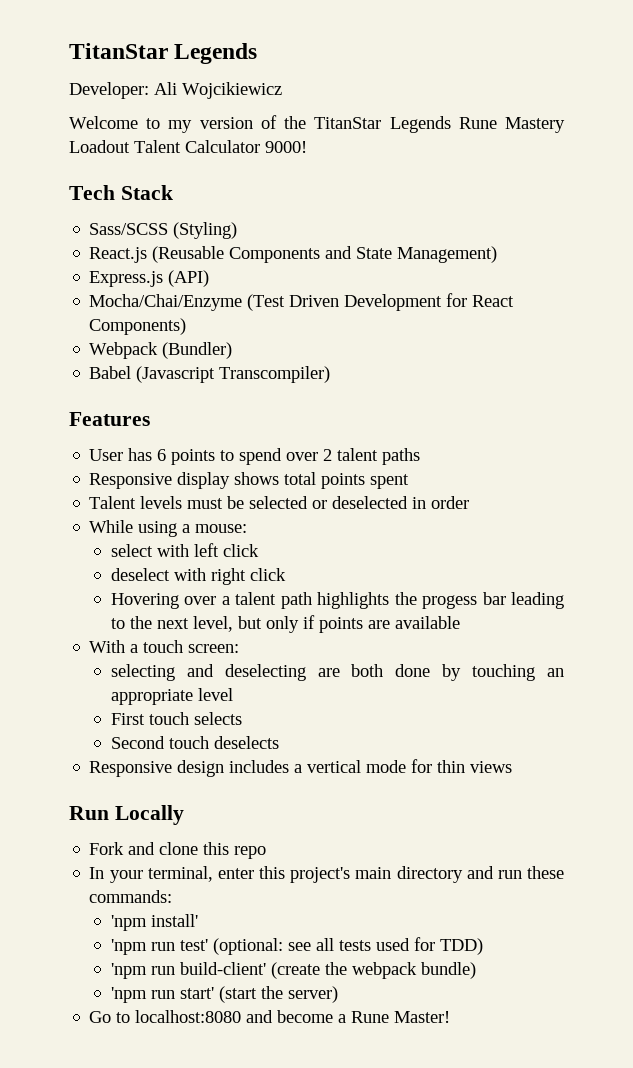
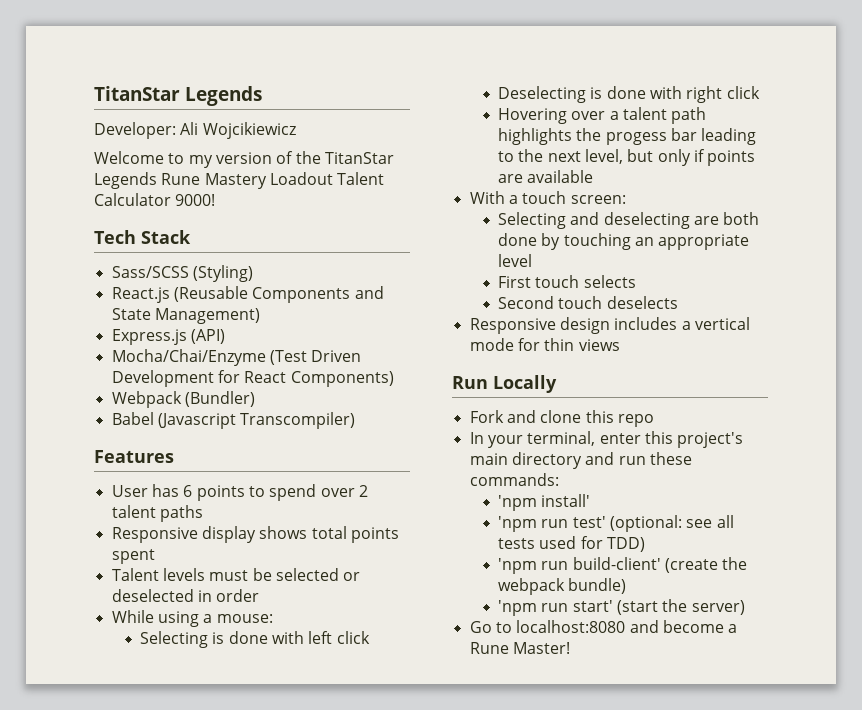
- select with left click
+ Selecting is done with left click
- deselect with right click
+ Deselecting is done with right click
- selecting and deselecting are both done by touching an appropriate level
+ Selecting and deselecting are both done by touching an appropriate level

